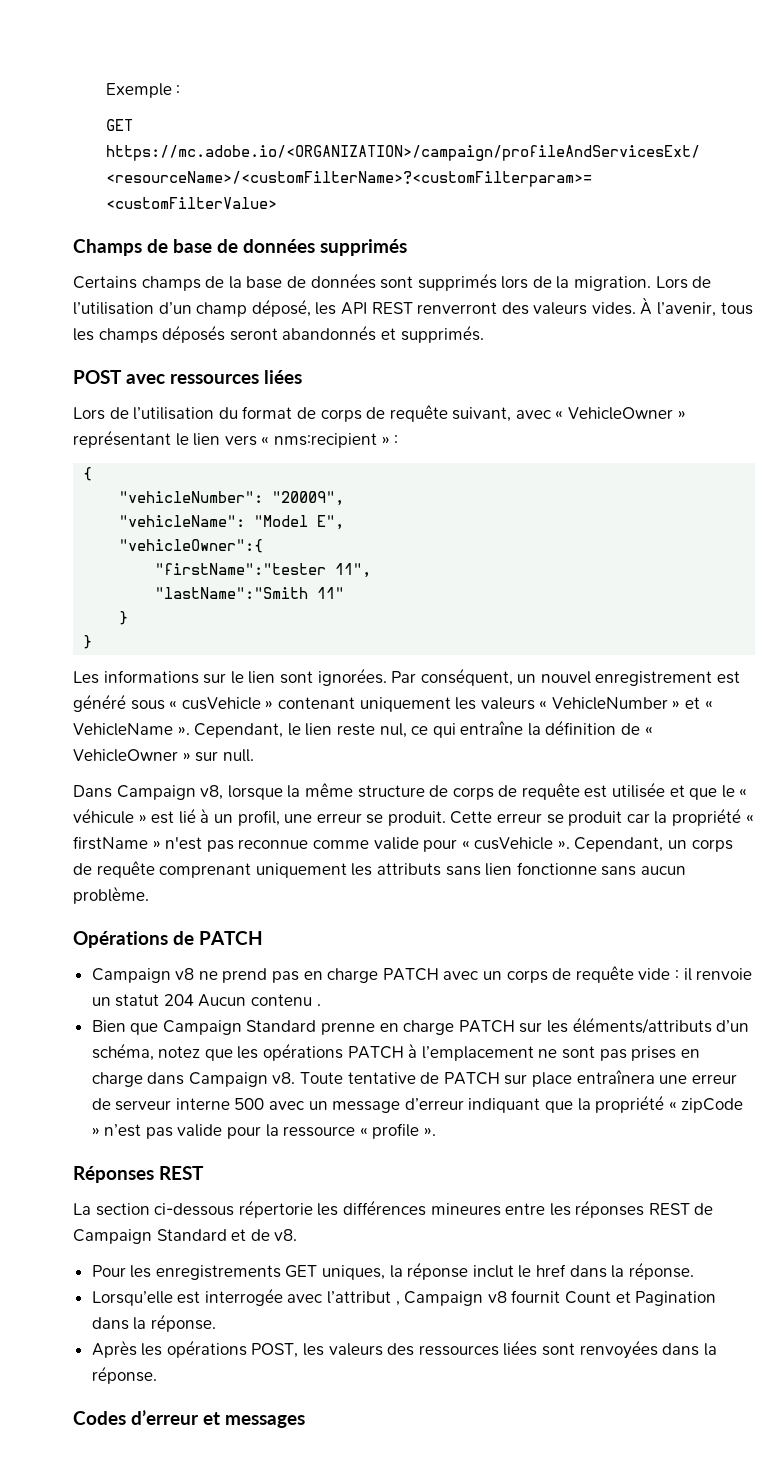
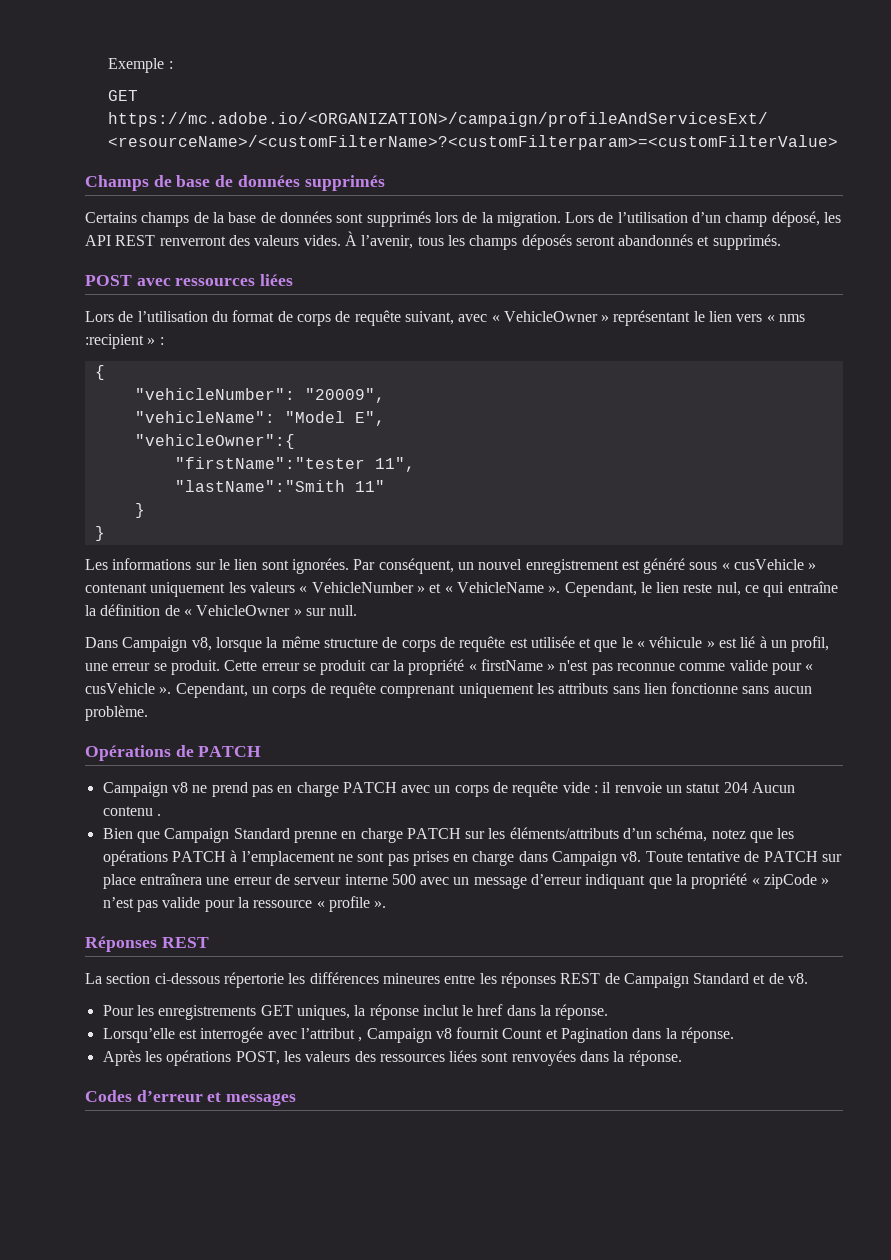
- Lors de l’utilisation du format de corps de requête suivant, avec « VehicleOwner » représentant le lien vers « nms:recipient » :
+ Lors de l’utilisation du format de corps de requête suivant, avec « VehicleOwner » représentant le lien vers « nms :recipient » :

